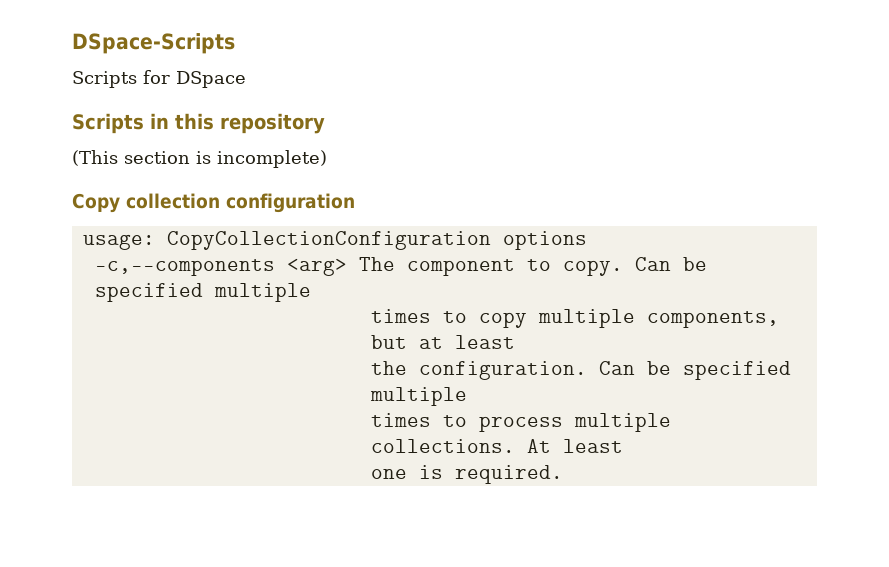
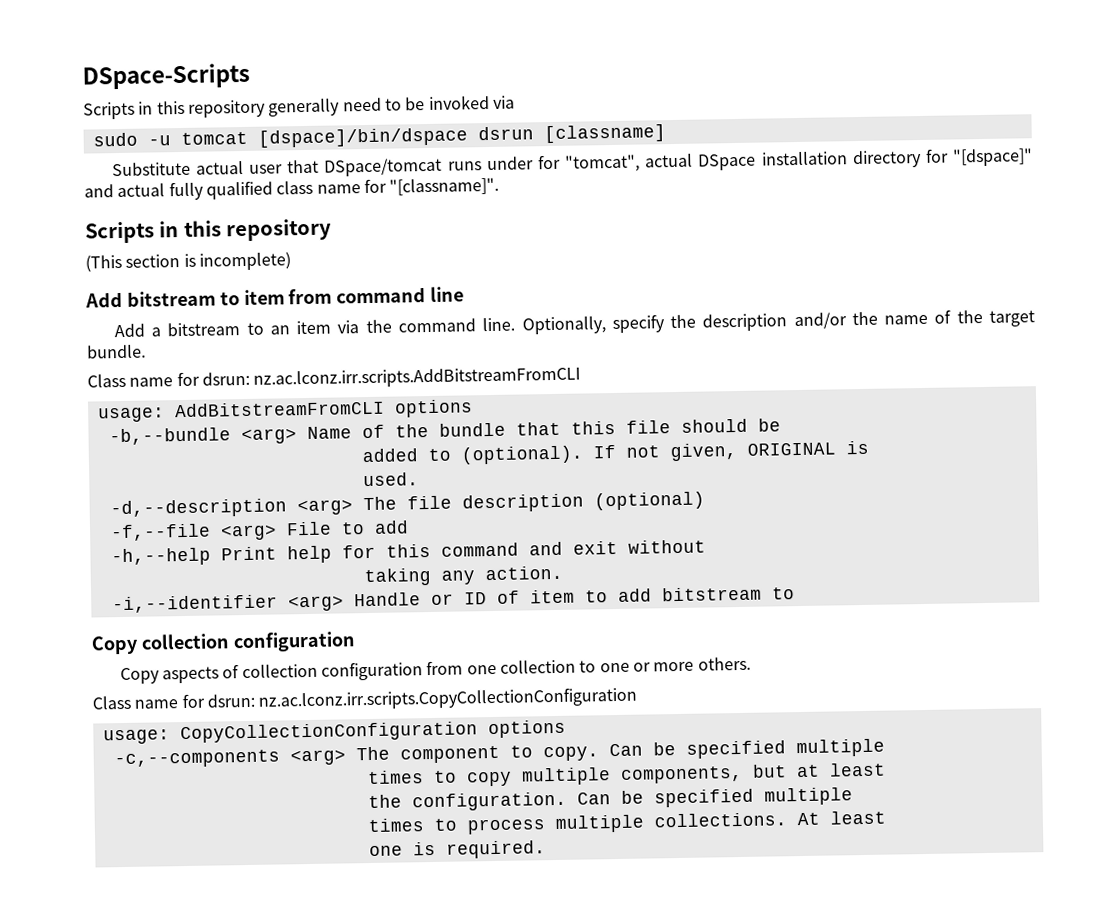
- Scripts for DSpace
+ Scripts in this repository generally need to be invoked via
+ sudo -u tomcat [dspace]/bin/dspace dsrun [classname]
+ Substitute actual user that DSpace/tomcat runs under for "tomcat", actual DSpace installation directory for "[dspace]" and actual fully qualified class name for "[classname]".
+ Add bitstream to item from command line
+ Add a bitstream to an item via the command line. Optionally, specify the description and/or the name of the target bundle.
+ Class name for dsrun: nz.ac.lconz.irr.scripts.AddBitstreamFromCLI
+ usage: AddBitstreamFromCLI options
+ -b,--bundle <arg> Name of the bundle that this file should be
+ added to (optional). If not given, ORIGINAL is
+ used.
+ -d,--description <arg> The file description (optional)
+ -f,--file <arg> File to add
+ -h,--help Print help for this command and exit without
+ taking any action.
+ -i,--identifier <arg> Handle or ID of item to add bitstream to
  Copy collection configuration
+ Copy aspects of collection configuration from one collection to one or more others.
+ Class name for dsrun: nz.ac.lconz.irr.scripts.CopyCollectionConfiguration

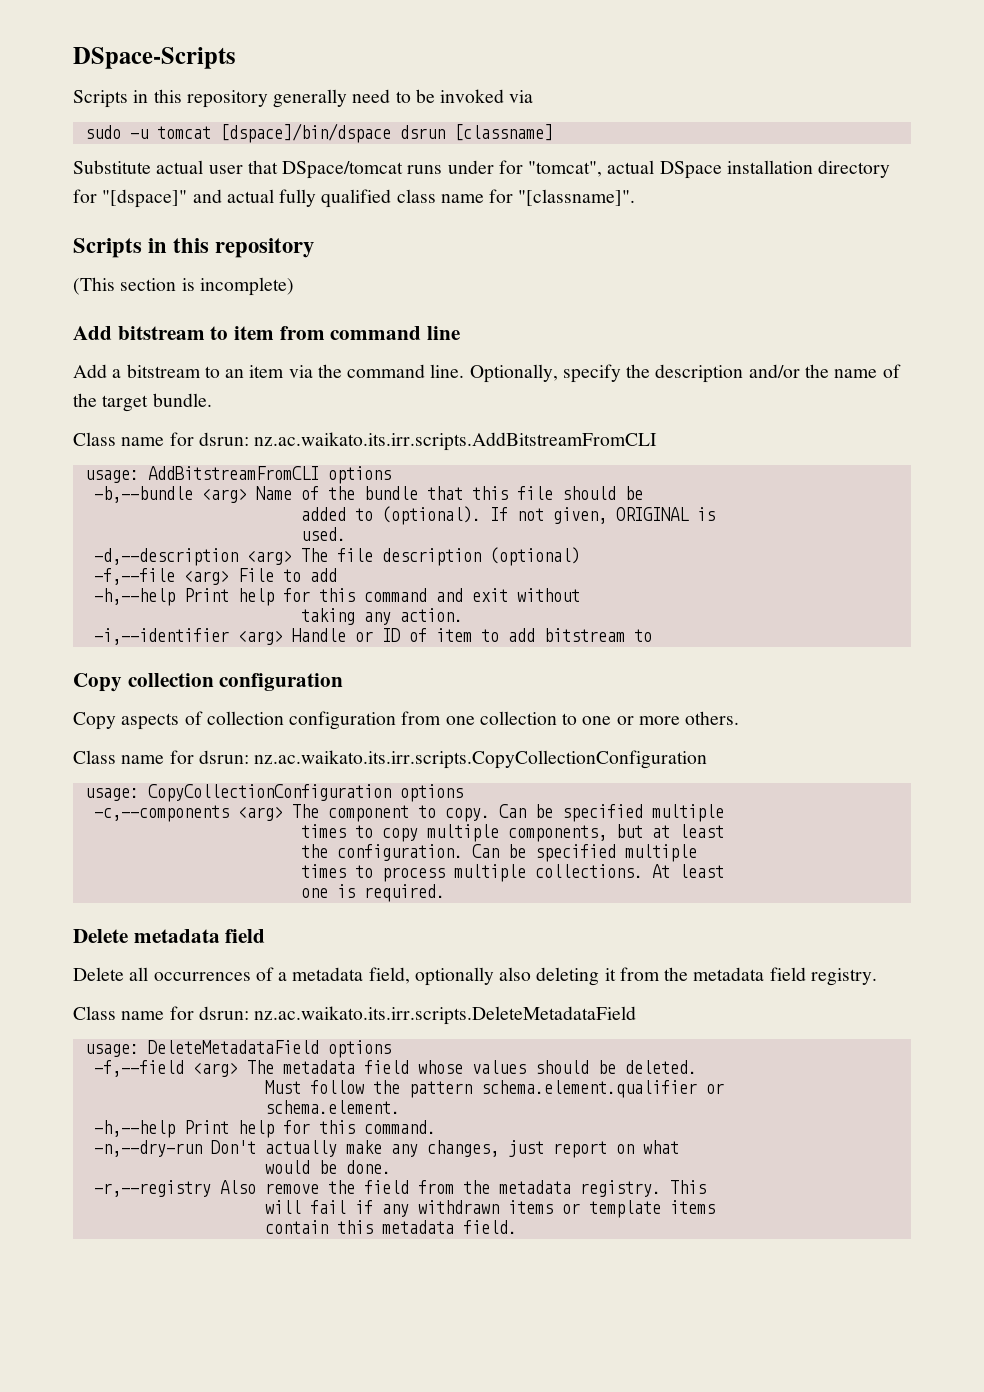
- Class name for dsrun: nz.ac.lconz.irr.scripts.AddBitstreamFromCLI
+ Class name for dsrun: nz.ac.waikato.its.irr.scripts.AddBitstreamFromCLI
- Class name for dsrun: nz.ac.lconz.irr.scripts.CopyCollectionConfiguration
+ Class name for dsrun: nz.ac.waikato.its.irr.scripts.CopyCollectionConfiguration
+ Delete metadata field
+ Delete all occurrences of a metadata field, optionally also deleting it from the metadata field registry.
+ Class name for dsrun: nz.ac.waikato.its.irr.scripts.DeleteMetadataField
+ usage: DeleteMetadataField options
+ -f,--field <arg> The metadata field whose values should be deleted.
+ Must follow the pattern schema.element.qualifier or
+ schema.element.
+ -h,--help Print help for this command.
+ -n,--dry-run Don't actually make any changes, just report on what
+ would be done.
+ -r,--registry Also remove the field from the metadata registry. This
+ will fail if any withdrawn items or template items
+ contain this metadata field.

